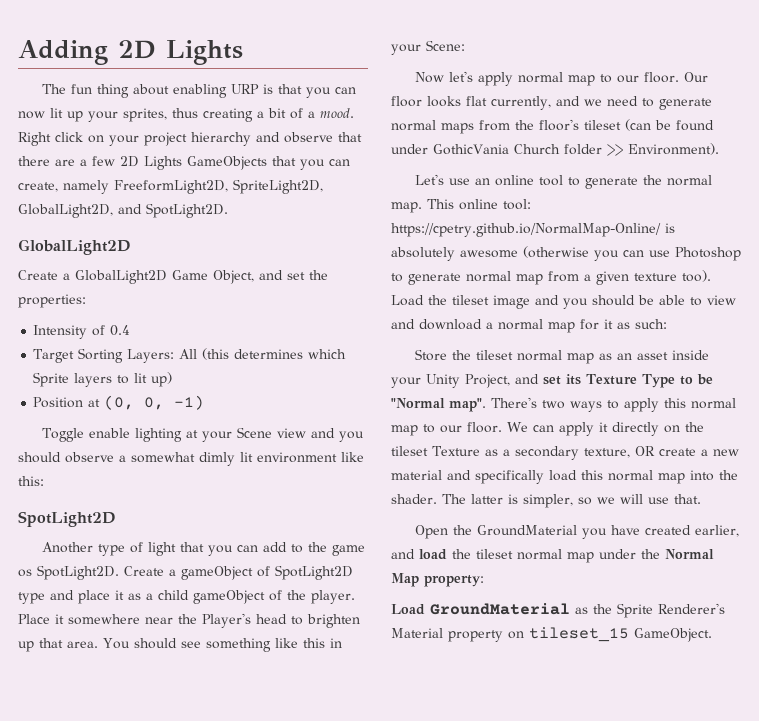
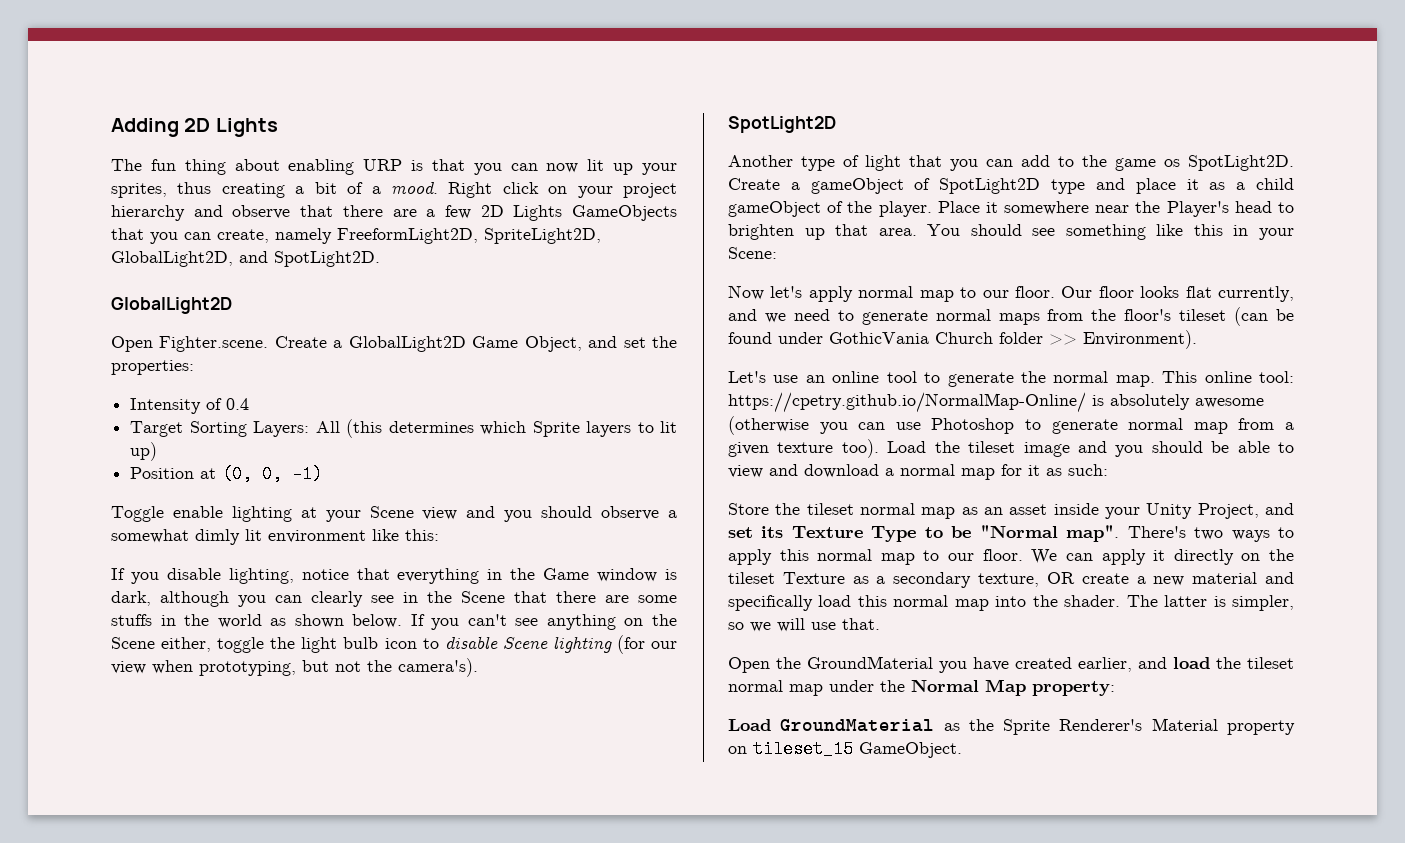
- Create a GlobalLight2D Game Object, and set the properties:
+ Open Fighter.scene. Create a GlobalLight2D Game Object, and set the properties:
+ If you disable lighting, notice that everything in the Game window is dark, although you can clearly see in the Scene that there are some stuffs in the world as shown below. If you can't see anything on the Scene either, toggle the light bulb icon to disable Scene lighting (for our view when prototyping, but not the camera's).

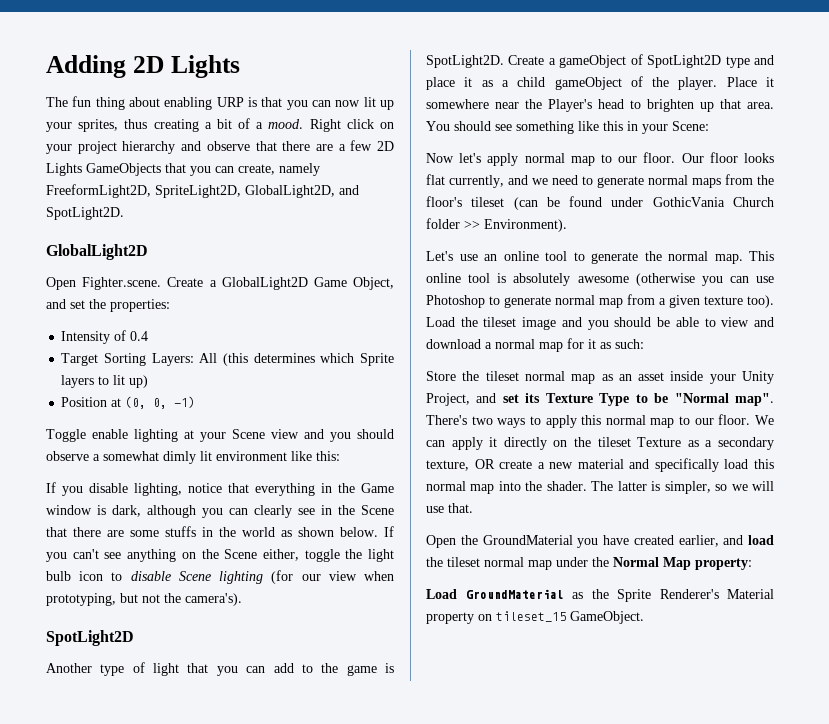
- Another type of light that you can add to the game os SpotLight2D.
+ Another type of light that you can add to the game is SpotLight2D.
- This online tool: https://cpetry.github.io/NormalMap-Online/ is absolutely awesome (otherwise you can use Photoshop to generate normal map from a given texture too).
+ This online tool is absolutely awesome (otherwise you can use Photoshop to generate normal map from a given texture too).

